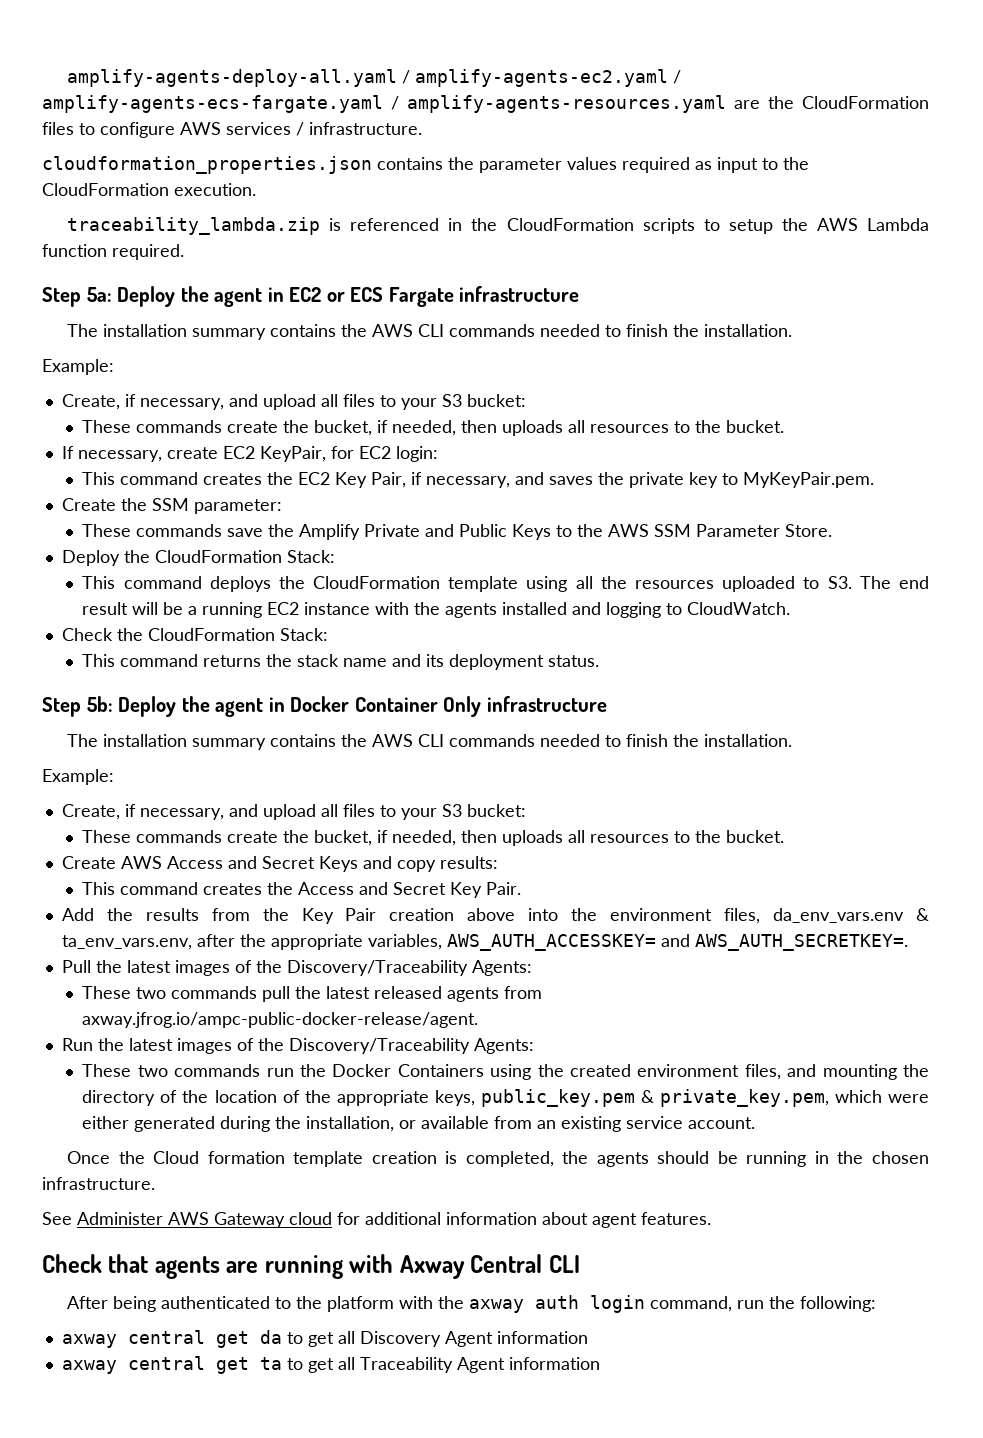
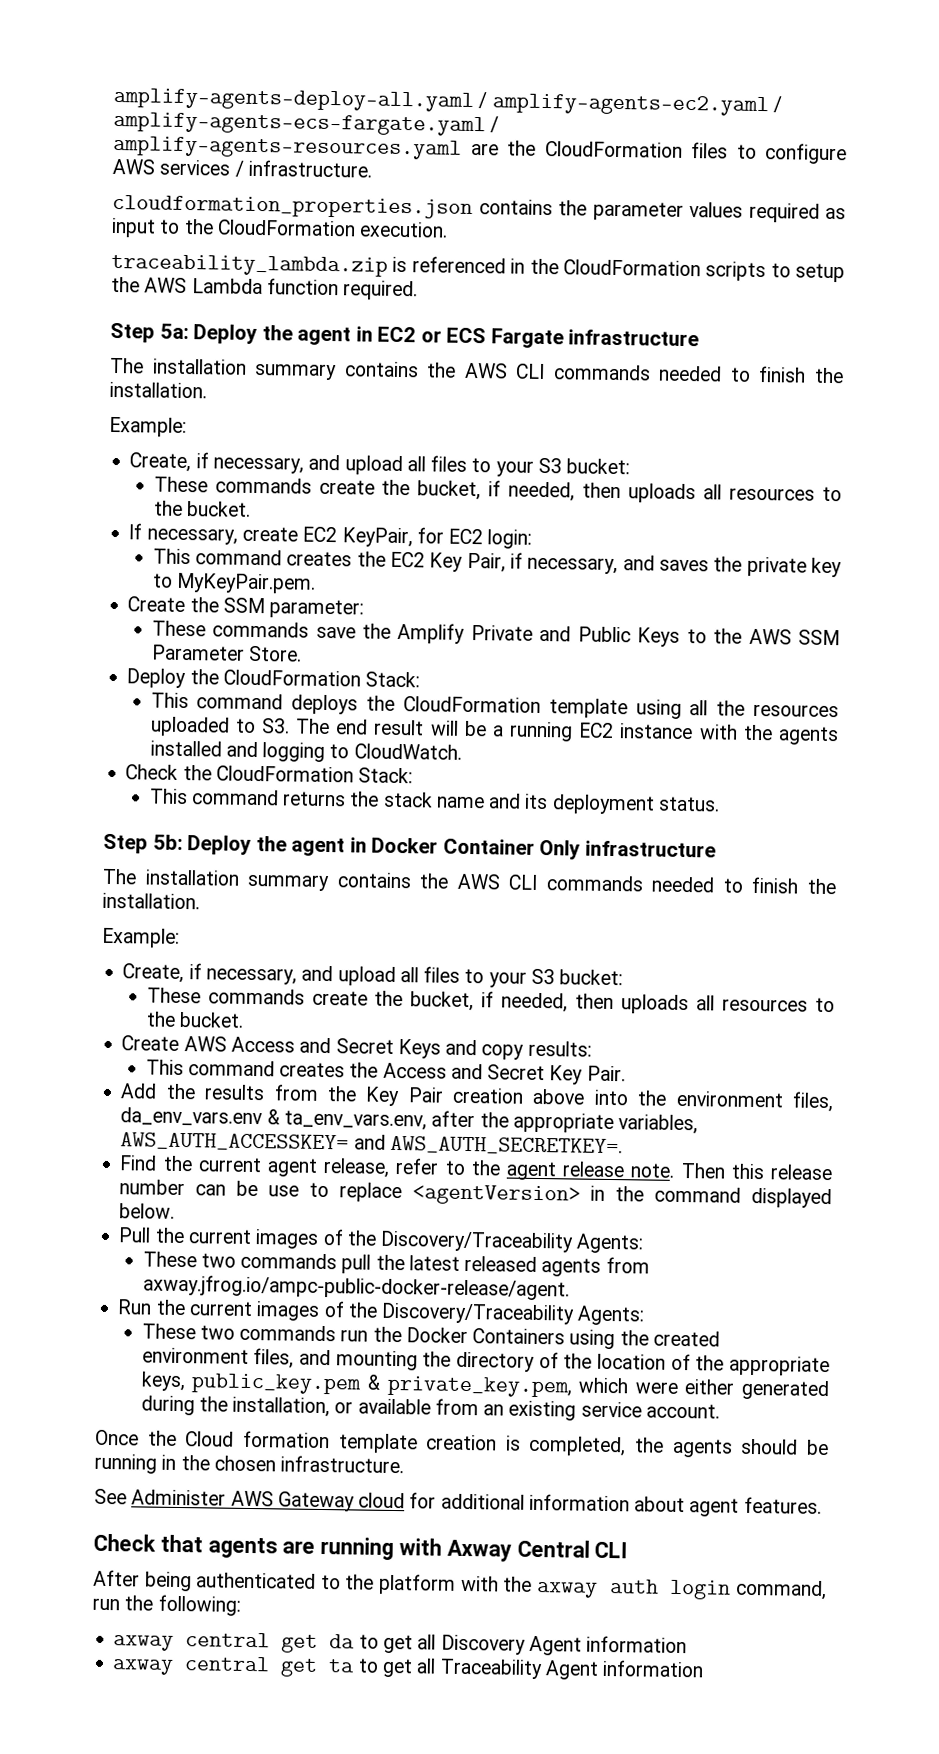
+ Find the current agent release, refer to the agent release note. Then this release number can be use to replace <agentVersion> in the command displayed below.
- Pull the latest images of the Discovery/Traceability Agents:
+ Pull the current images of the Discovery/Traceability Agents:
- Run the latest images of the Discovery/Traceability Agents:
+ Run the current images of the Discovery/Traceability Agents:

